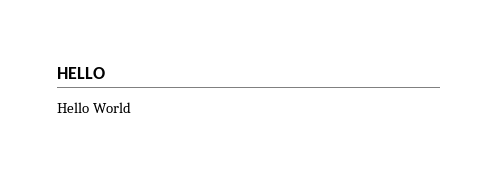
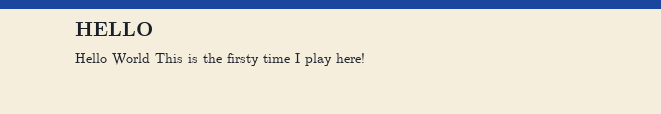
- Hello World
+ Hello World This is the firsty time I play here!

